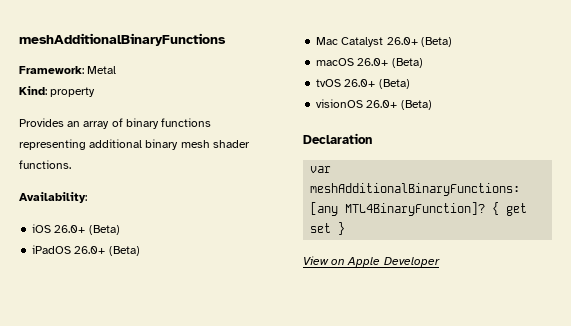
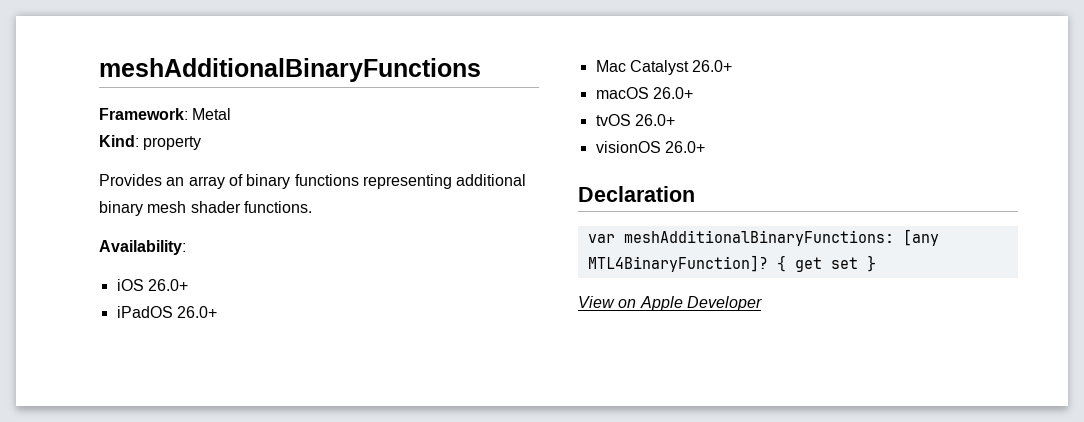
- iOS 26.0+ (Beta)
+ iOS 26.0+
- iPadOS 26.0+ (Beta)
+ iPadOS 26.0+
- Mac Catalyst 26.0+ (Beta)
+ Mac Catalyst 26.0+
- macOS 26.0+ (Beta)
+ macOS 26.0+
- tvOS 26.0+ (Beta)
+ tvOS 26.0+
- visionOS 26.0+ (Beta)
+ visionOS 26.0+

